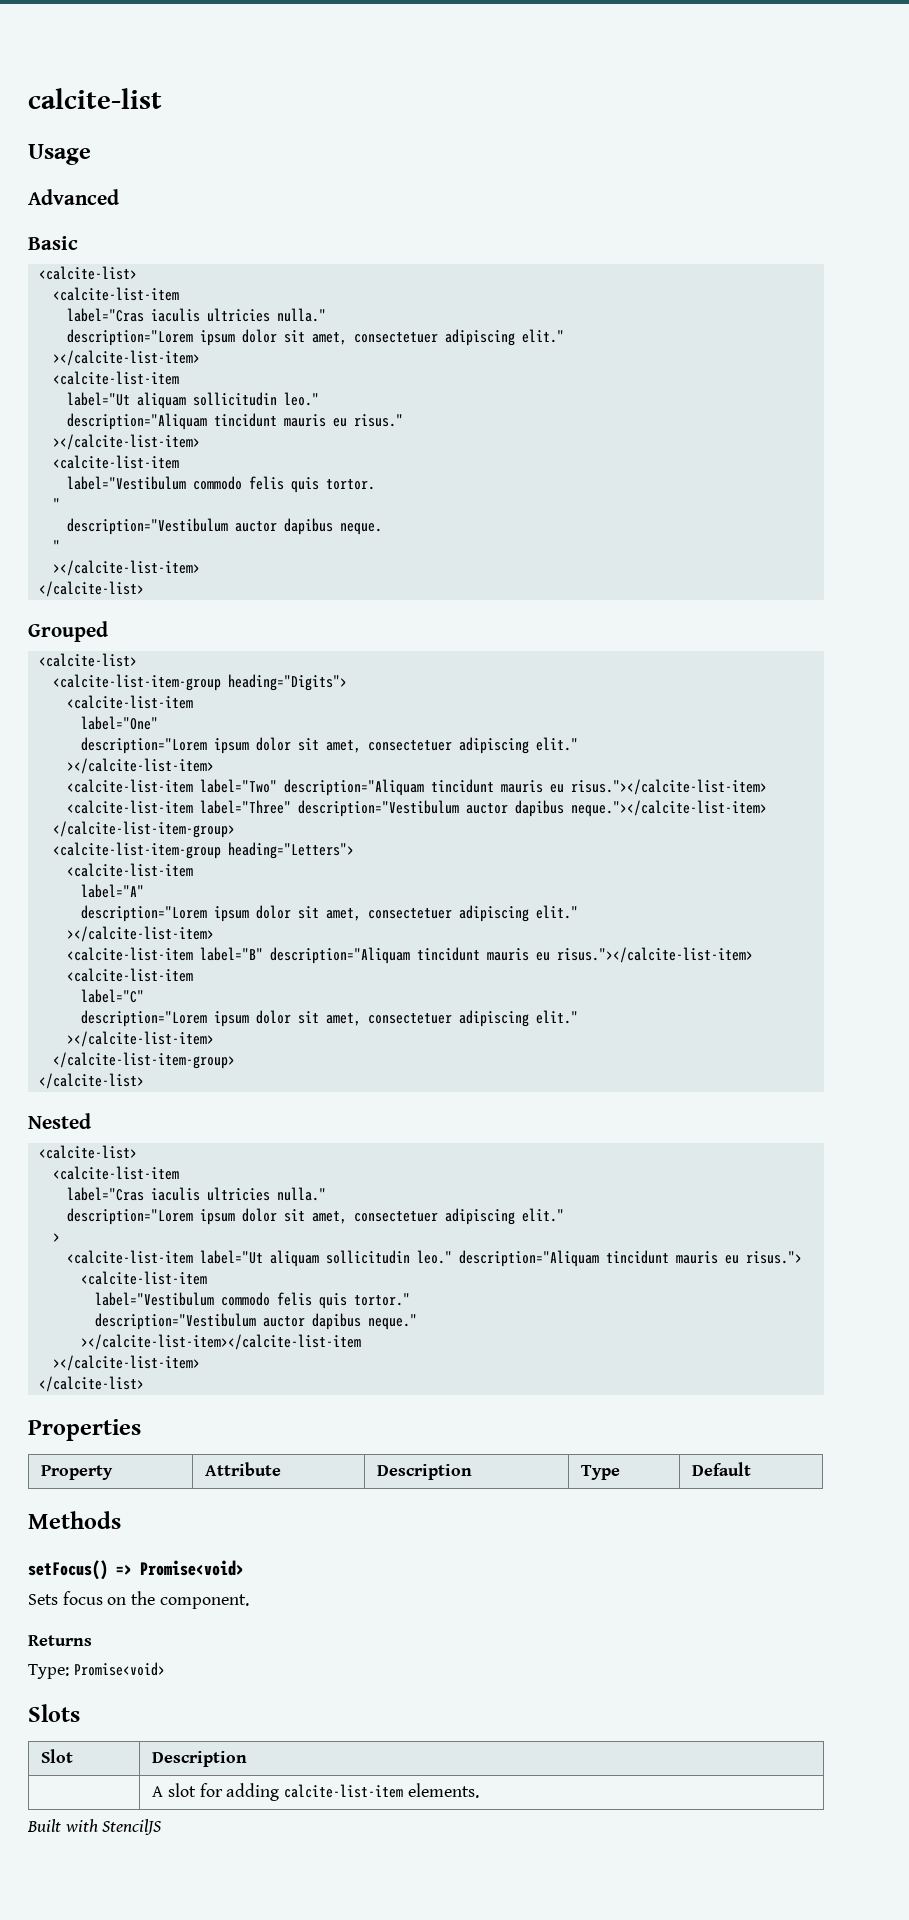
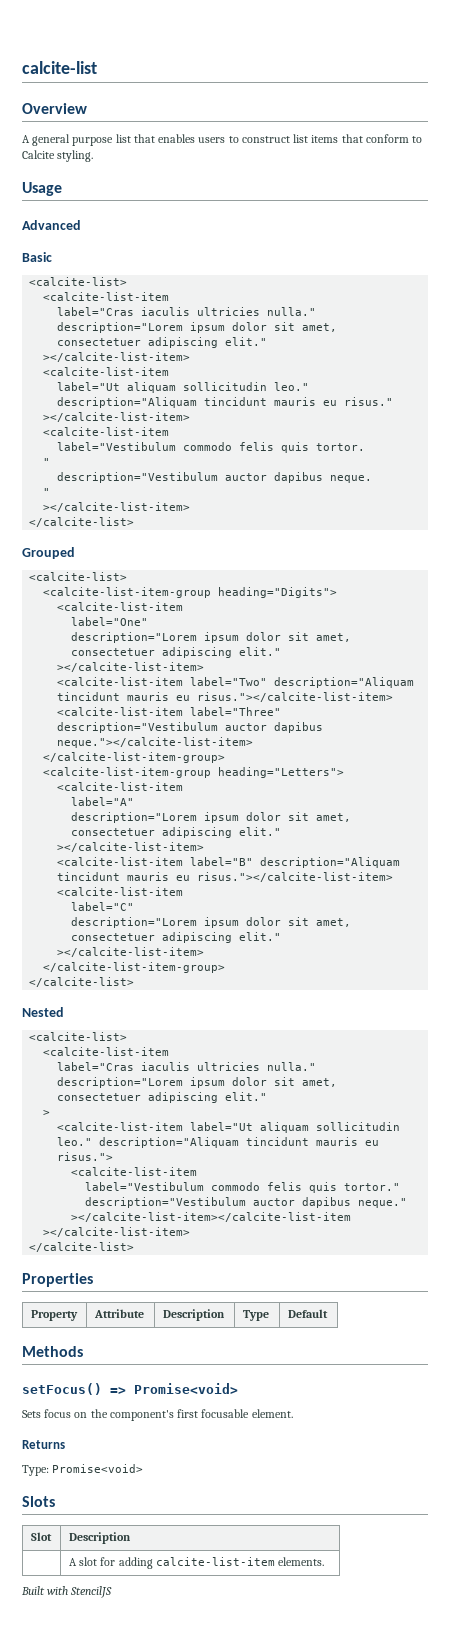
+ Overview
+ A general purpose list that enables users to construct list items that conform to Calcite styling.
- Sets focus on the component.
+ Sets focus on the component's first focusable element.

